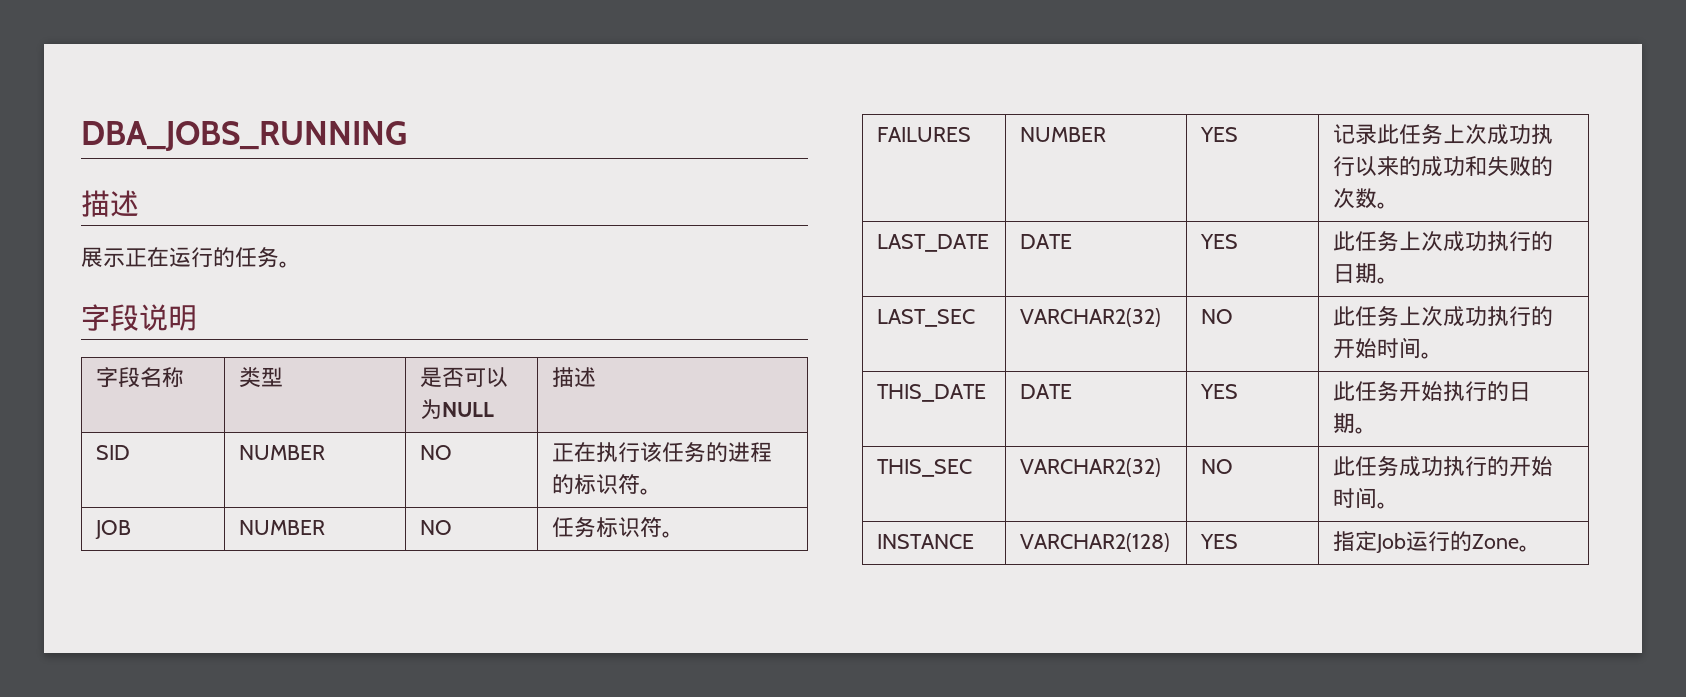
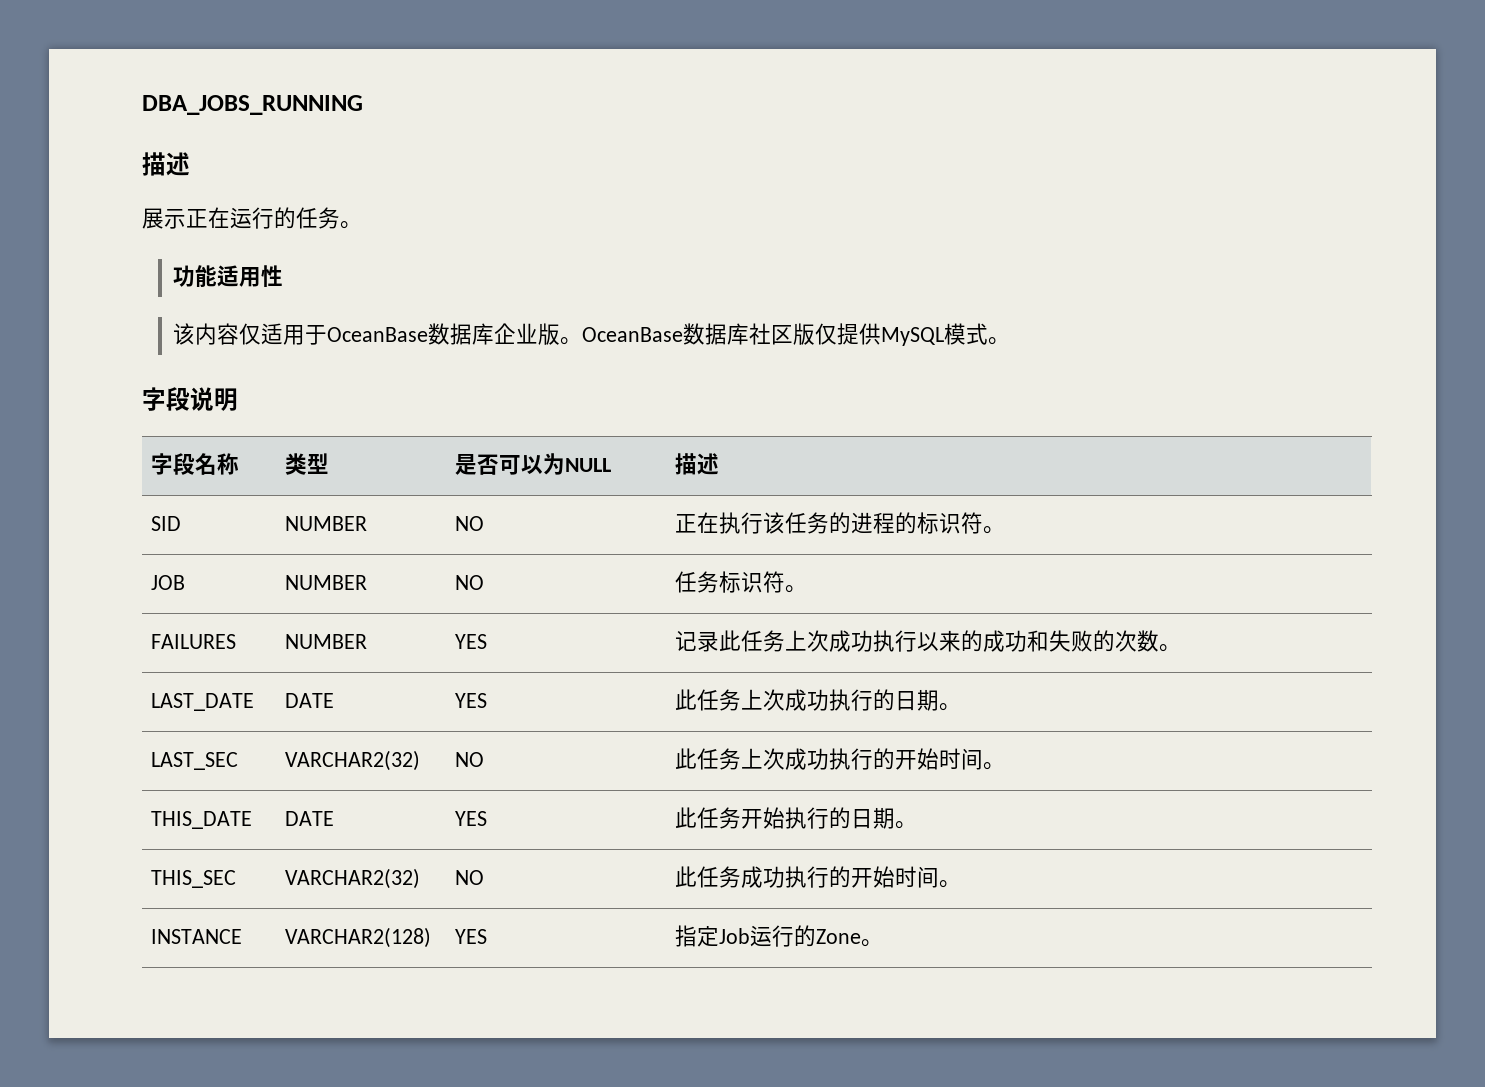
+ 功能适用性
+ 该内容仅适用于OceanBase数据库企业版。OceanBase数据库社区版仅提供MySQL模式。

